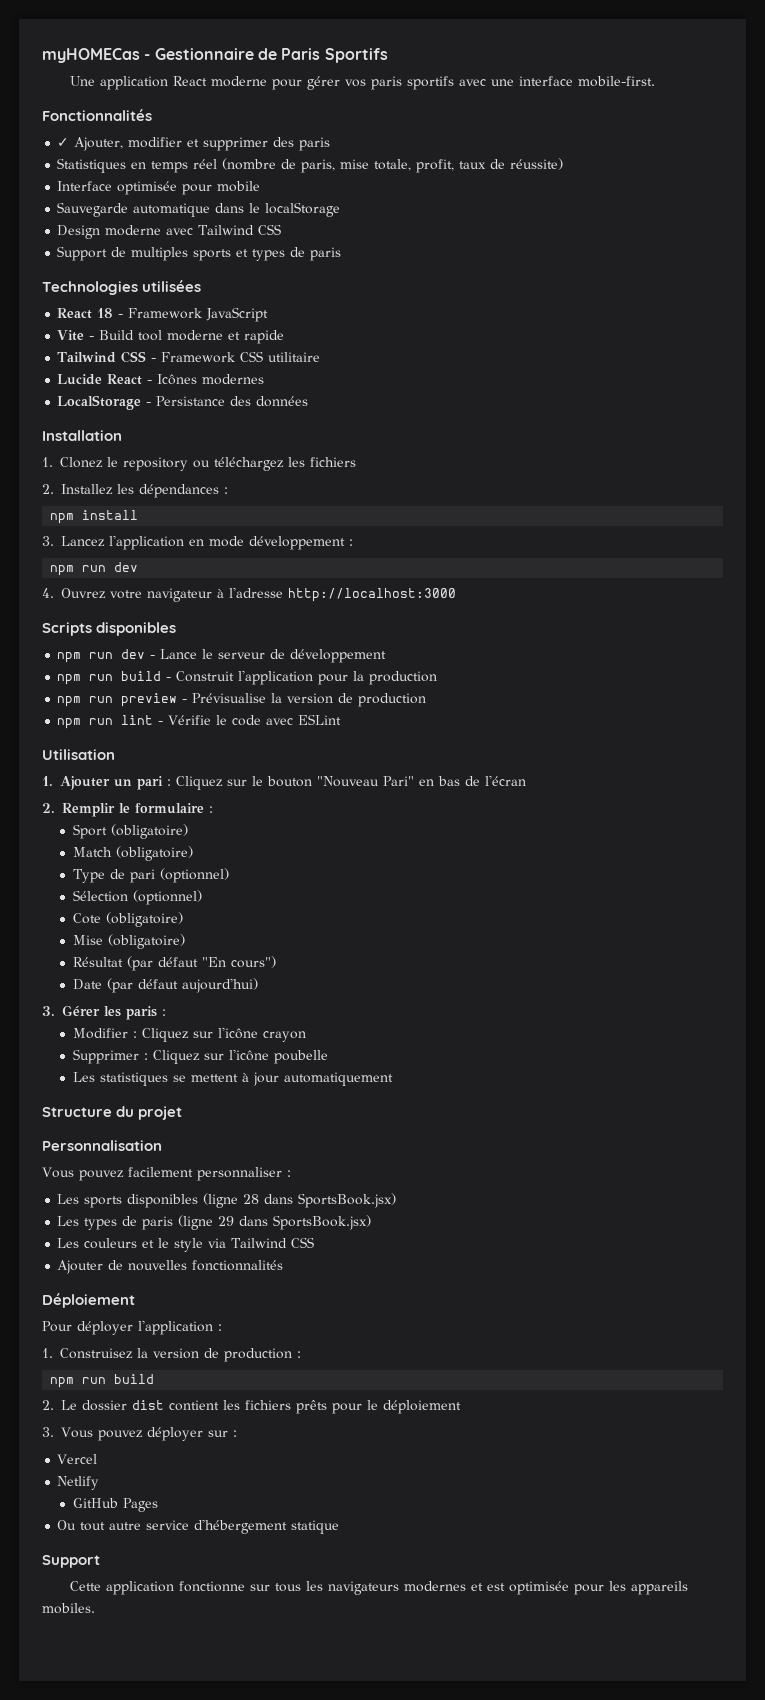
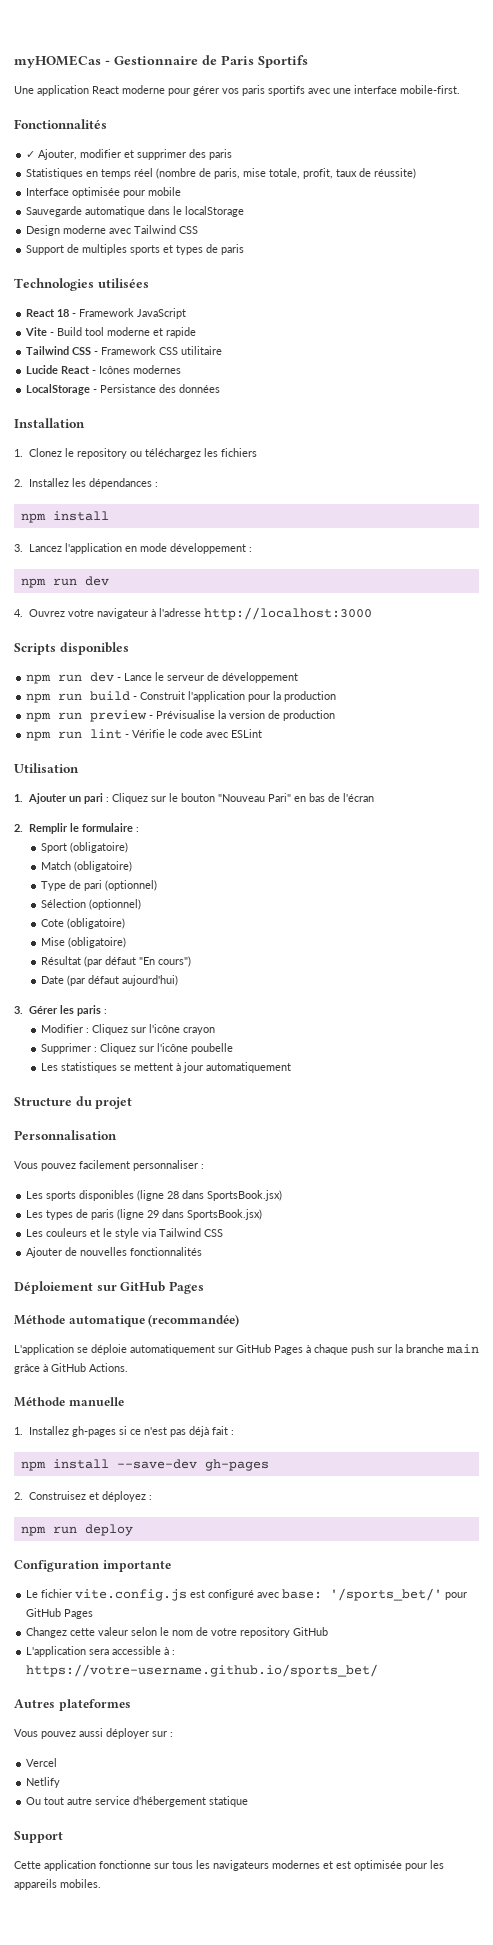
- Déploiement
- Pour déployer l'application :
- 1. Construisez la version de production :
- npm run build
- 2. Le dossier dist contient les fichiers prêts pour le déploiement
- 3. Vous pouvez déployer sur :
+ Déploiement sur GitHub Pages
+ Méthode automatique (recommandée)
+ L'application se déploie automatiquement sur GitHub Pages à chaque push sur la branche main grâce à GitHub Actions.
+ Méthode manuelle
+ 1. Installez gh-pages si ce n'est pas déjà fait :
+ npm install --save-dev gh-pages
+ 2. Construisez et déployez :
+ npm run deploy
+ Configuration importante
+ Le fichier vite.config.js est configuré avec base: '/sports_bet/' pour GitHub Pages
+ Changez cette valeur selon le nom de votre repository GitHub
+ L'application sera accessible à : https://votre-username.github.io/sports_bet/
+ Autres plateformes
+ Vous pouvez aussi déployer sur :
- GitHub Pages

